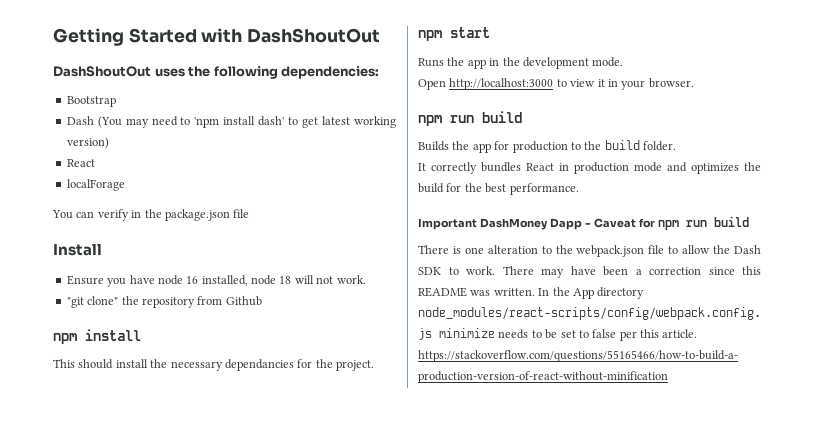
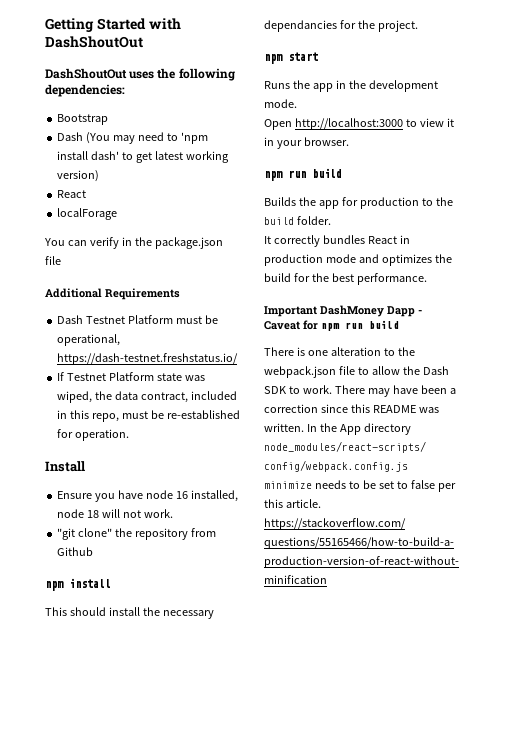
+ Additional Requirements
+ Dash Testnet Platform must be operational, https://dash-testnet.freshstatus.io/
+ If Testnet Platform state was wiped, the data contract, included in this repo, must be re-established for operation.

